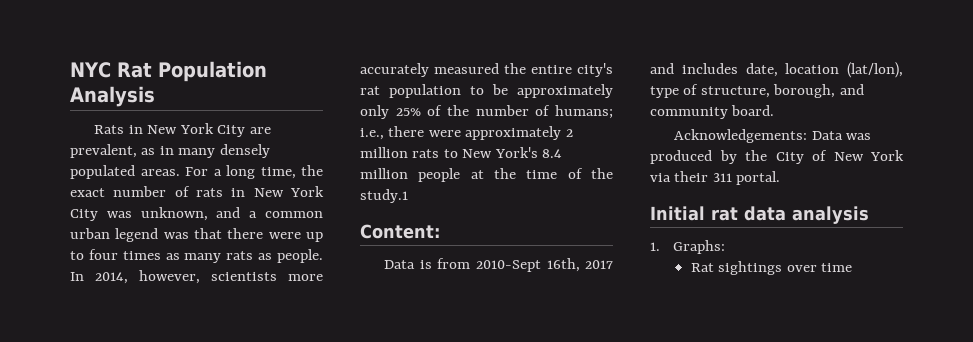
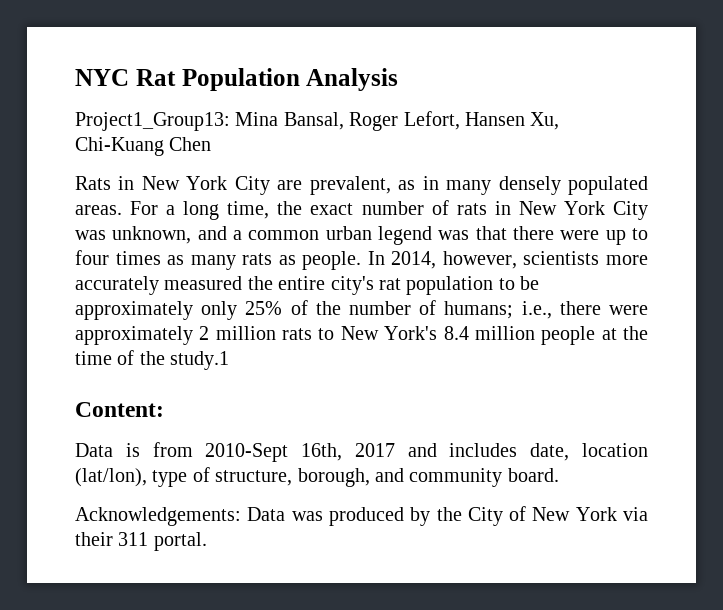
+ Project1_Group13: Mina Bansal, Roger Lefort, Hansen Xu, Chi-Kuang Chen
- Initial rat data analysis
- 1. Graphs:
- Rat sightings over time

